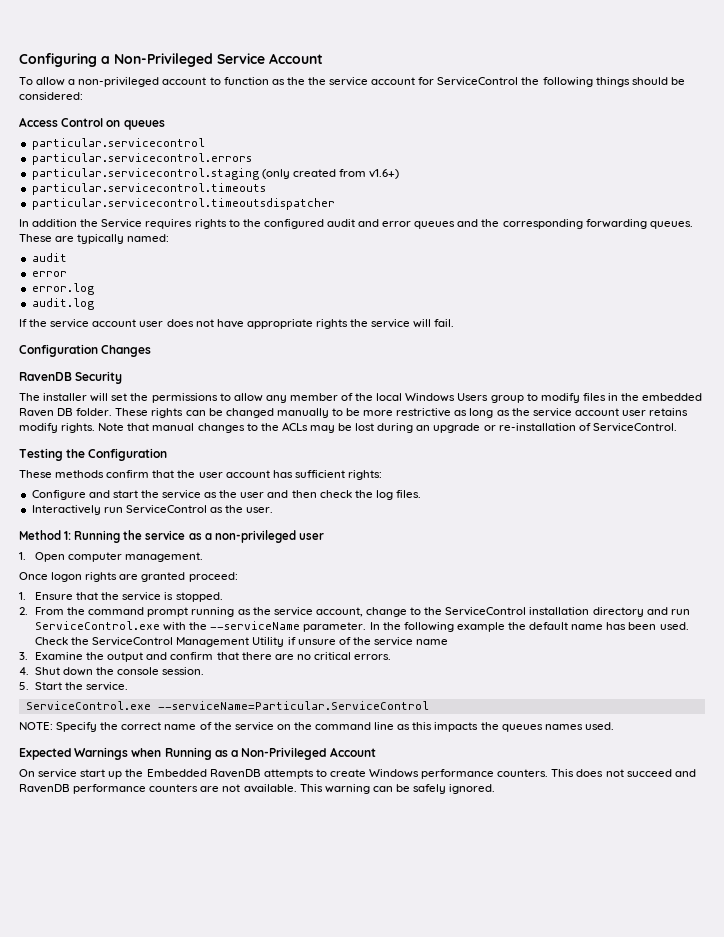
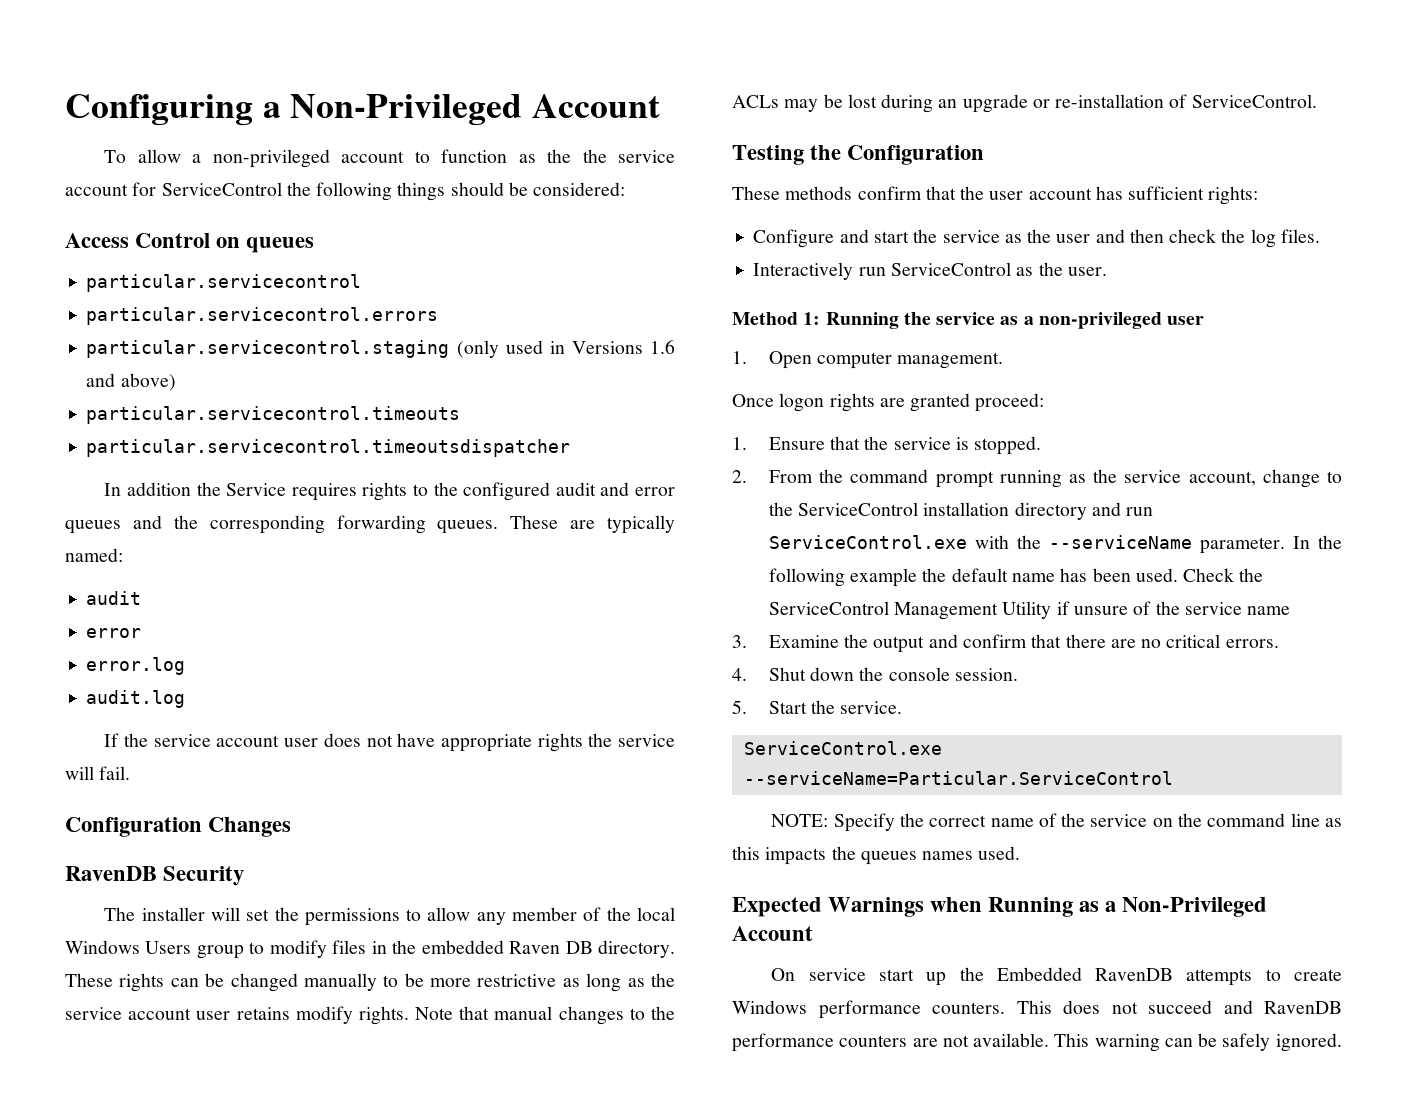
- Configuring a Non-Privileged Service Account
+ Configuring a Non-Privileged Account
- particular.servicecontrol.staging (only created from v1.6+)
+ particular.servicecontrol.staging (only used in Versions 1.6 and above)
- The installer will set the permissions to allow any member of the local Windows Users group to modify files in the embedded Raven DB folder.
+ The installer will set the permissions to allow any member of the local Windows Users group to modify files in the embedded Raven DB directory.

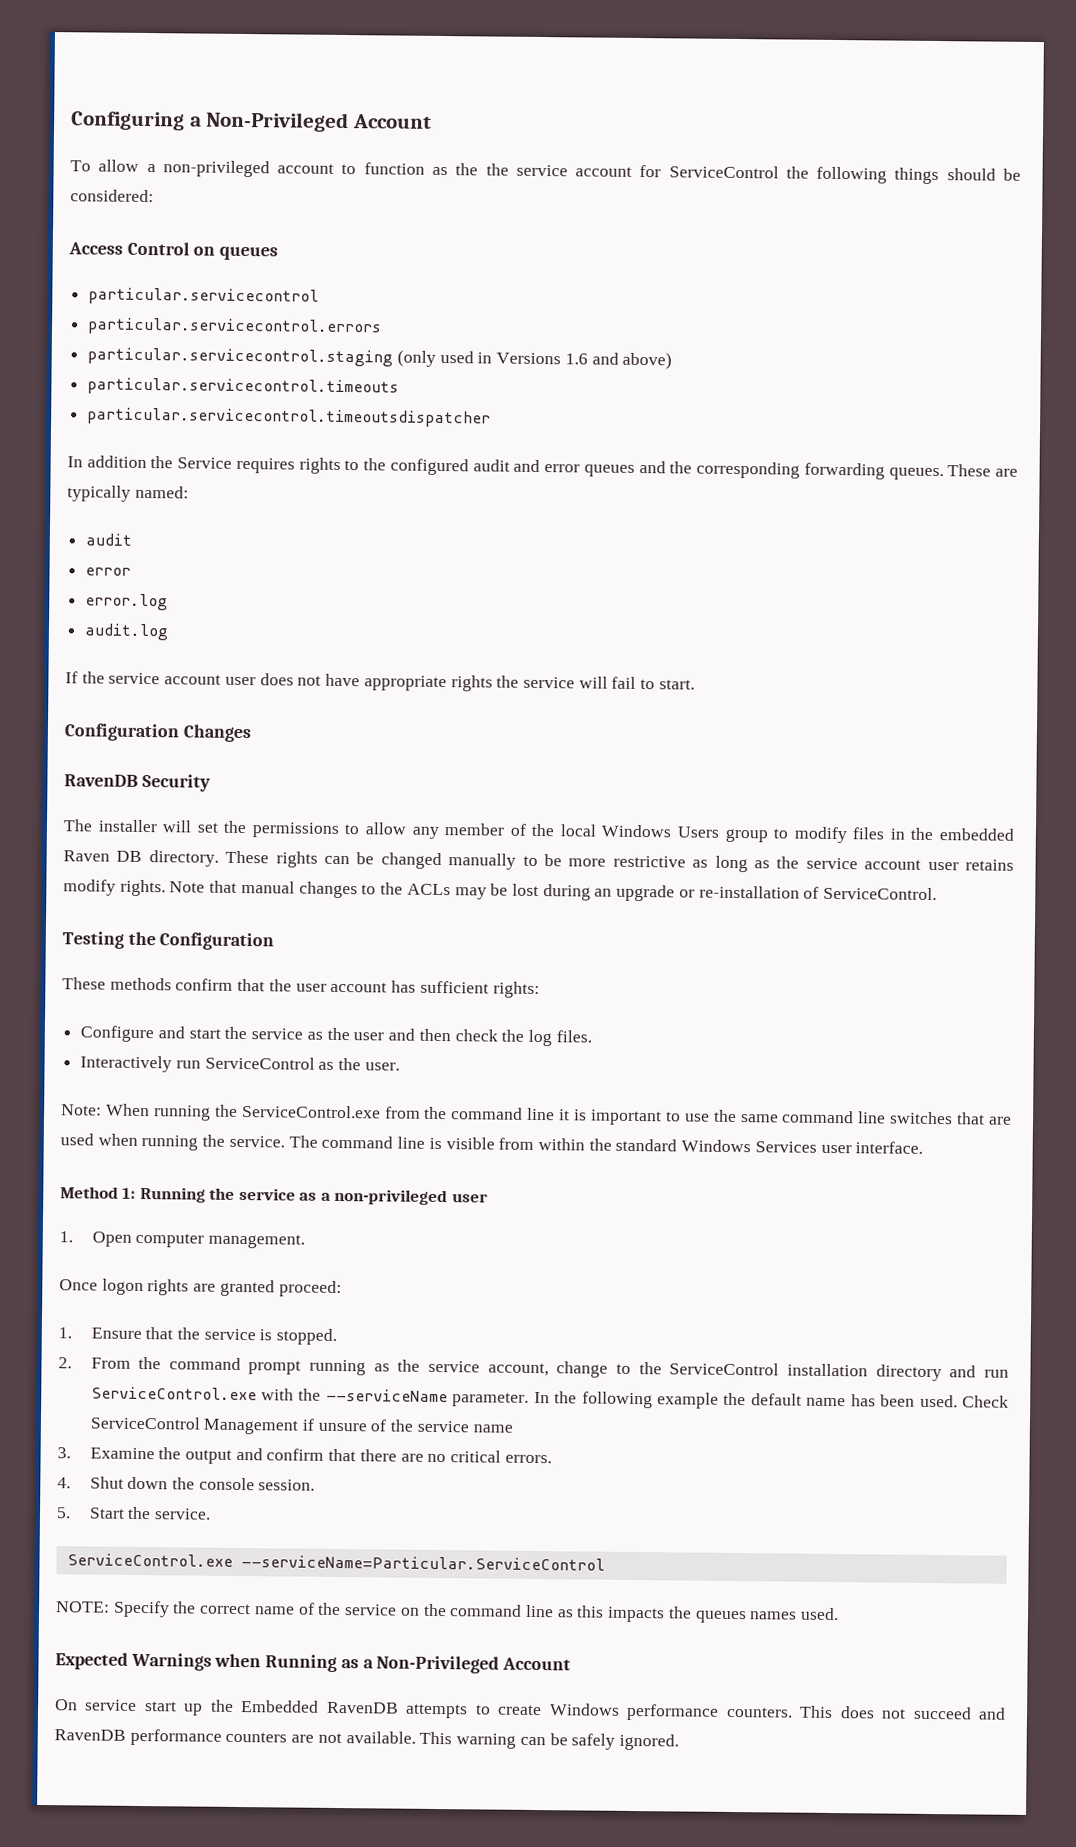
- If the service account user does not have appropriate rights the service will fail.
+ If the service account user does not have appropriate rights the service will fail to start.
+ Note: When running the ServiceControl.exe from the command line it is important to use the same command line switches that are used when running the service. The command line is visible from within the standard Windows Services user interface.
- Check the ServiceControl Management Utility if unsure of the service name
+ Check ServiceControl Management if unsure of the service name

